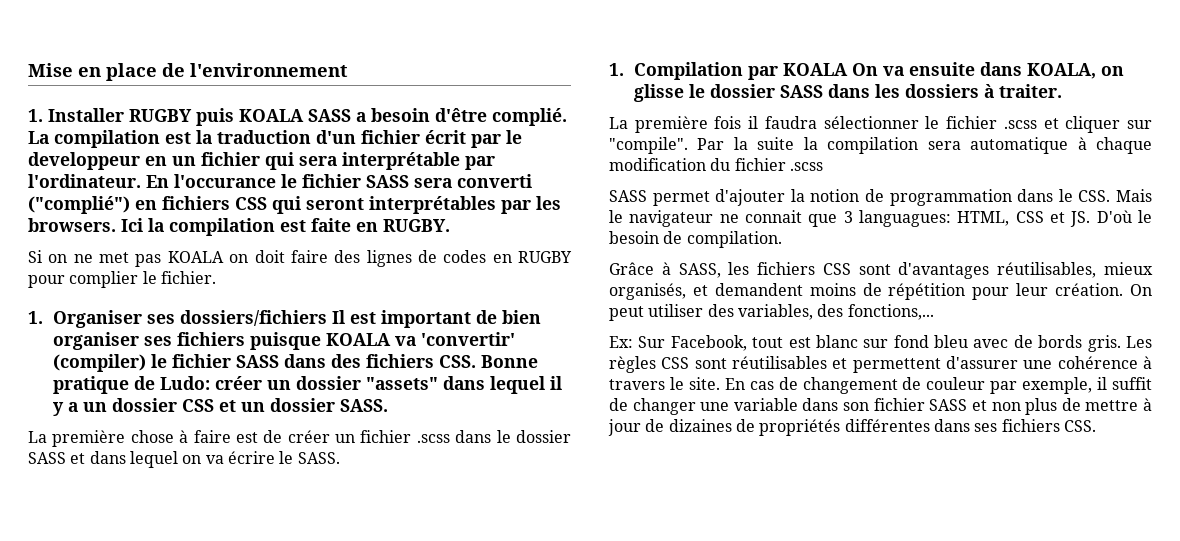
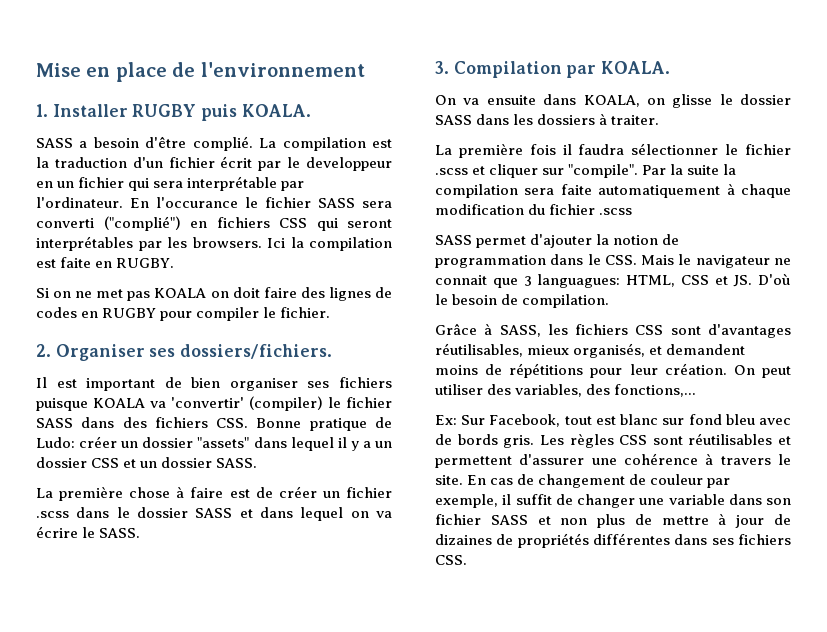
- 1. Installer RUGBY puis KOALA SASS a besoin d'être complié.
+ 1. Installer RUGBY puis KOALA.
+ SASS a besoin d'être complié.
- Si on ne met pas KOALA on doit faire des lignes de codes en RUGBY pour complier le fichier.
+ Si on ne met pas KOALA on doit faire des lignes de codes en RUGBY pour compiler le fichier.
- 1. Organiser ses dossiers/fichiers Il est important de bien organiser ses fichiers puisque KOALA va 'convertir' (compiler) le fichier SASS dans des fichiers CSS. Bonne pratique de Ludo: créer un dossier "assets" dans lequel il y a un dossier CSS et un dossier SASS.
+ 2. Organiser ses dossiers/fichiers.
+ Il est important de bien organiser ses fichiers puisque KOALA va 'convertir' (compiler) le fichier SASS dans des fichiers CSS. Bonne pratique de Ludo: créer un dossier "assets" dans lequel il y a un dossier CSS et un dossier SASS.
- 1. Compilation par KOALA On va ensuite dans KOALA, on glisse le dossier SASS dans les dossiers à traiter.
+ 3. Compilation par KOALA.
+ On va ensuite dans KOALA, on glisse le dossier SASS dans les dossiers à traiter.
- Par la suite la compilation sera automatique à chaque modification du fichier .scss
+ Par la suite la compilation sera faite automatiquement à chaque modification du fichier .scss
- Grâce à SASS, les fichiers CSS sont d'avantages réutilisables, mieux organisés, et demandent moins de répétition pour leur création.
+ Grâce à SASS, les fichiers CSS sont d'avantages réutilisables, mieux organisés, et demandent moins de répétitions pour leur création.

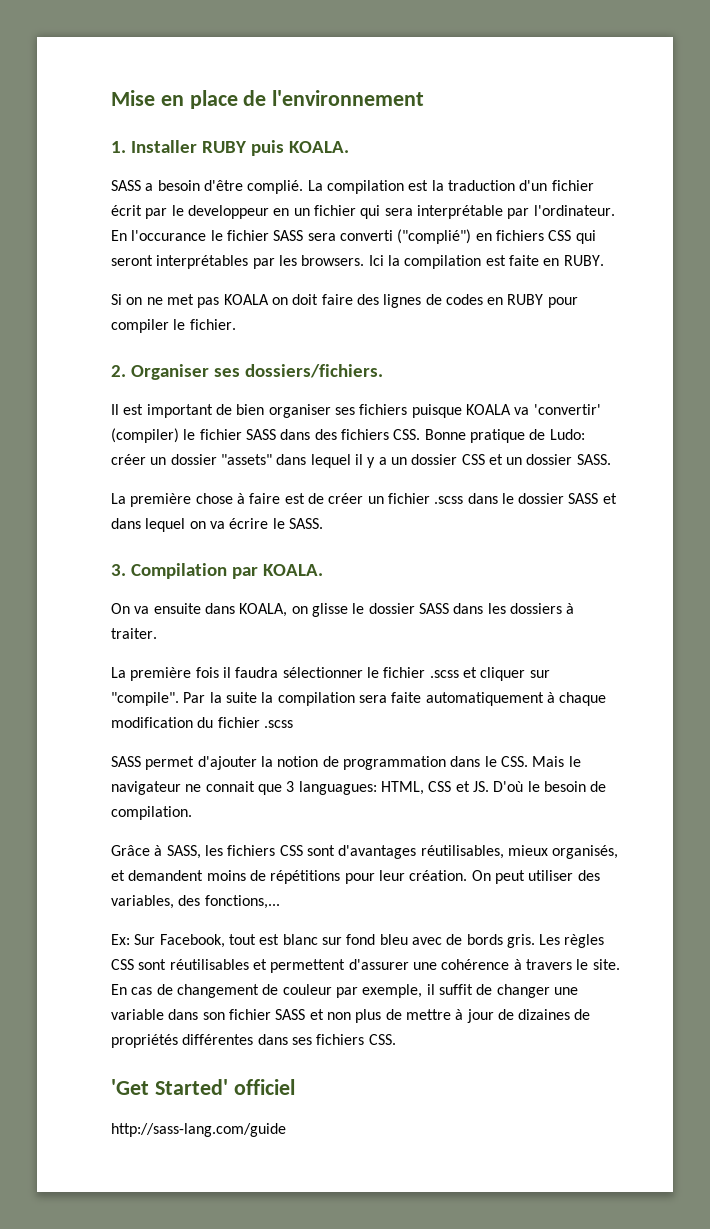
- 1. Installer RUGBY puis KOALA.
+ 1. Installer RUBY puis KOALA.
- Ici la compilation est faite en RUGBY.
+ Ici la compilation est faite en RUBY.
- Si on ne met pas KOALA on doit faire des lignes de codes en RUGBY pour compiler le fichier.
+ Si on ne met pas KOALA on doit faire des lignes de codes en RUBY pour compiler le fichier.
+ 'Get Started' officiel
+ http://sass-lang.com/guide

